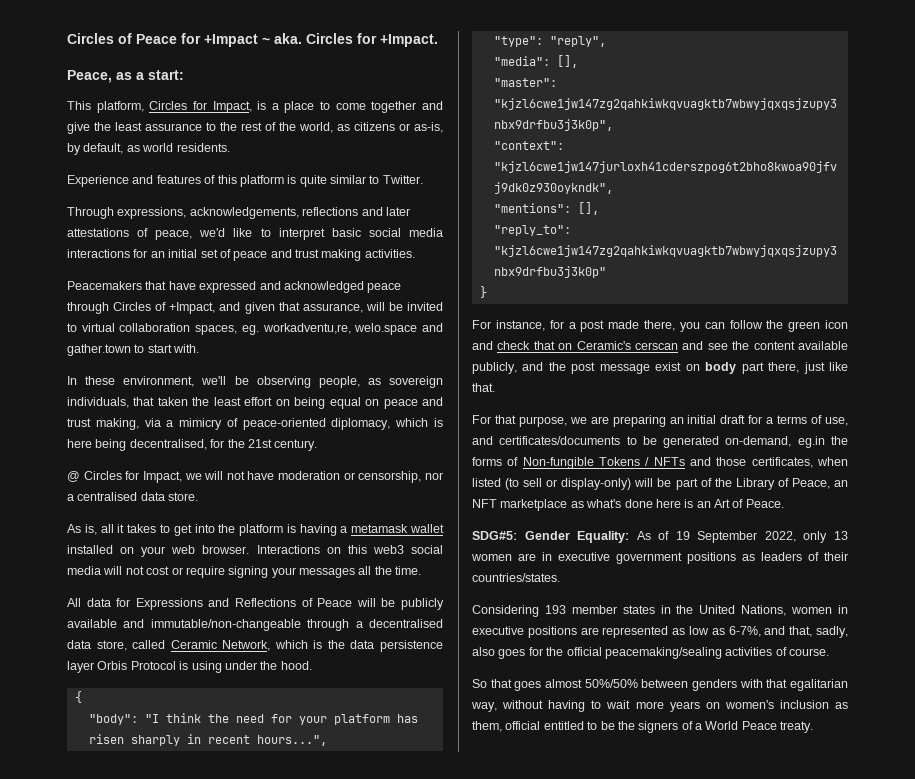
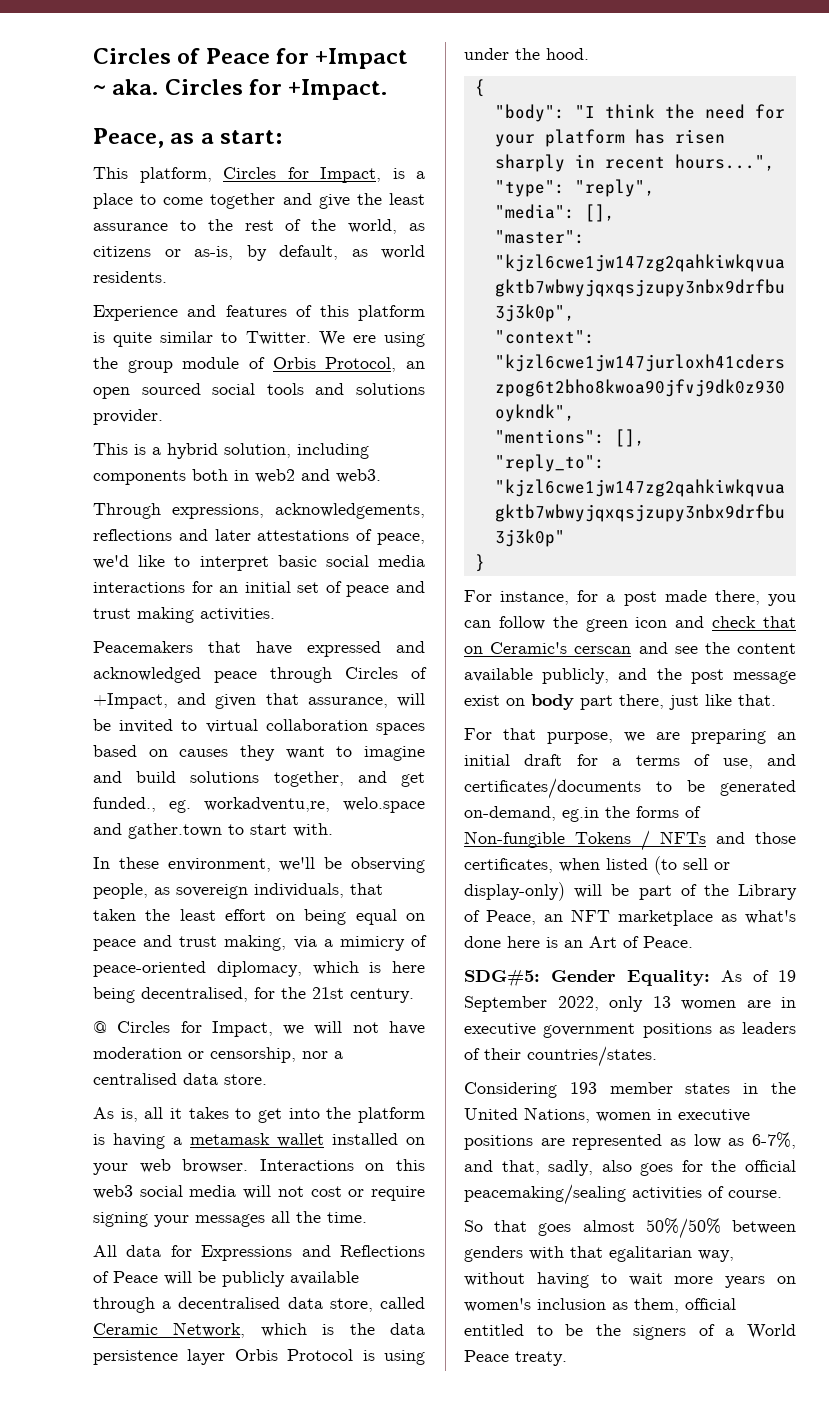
+ We ere using the group module of Orbis Protocol, an open sourced social tools and solutions provider.
+ This is a hybrid solution, including components both in web2 and web3.
- Peacemakers that have expressed and acknowledged peace through Circles of +Impact, and given that assurance, will be invited to virtual collaboration spaces, eg. workadventu,re, welo.space and gather.town to start with.
+ Peacemakers that have expressed and acknowledged peace through Circles of +Impact, and given that assurance, will be invited to virtual collaboration spaces based on causes they want to imagine and build solutions together, and get funded., eg. workadventu,re, welo.space and gather.town to start with.
- All data for Expressions and Reflections of Peace will be publicly available and immutable/non-changeable through a decentralised data store, called Ceramic Network, which is the data persistence layer Orbis Protocol is using under the hood.
+ All data for Expressions and Reflections of Peace will be publicly available through a decentralised data store, called Ceramic Network, which is the data persistence layer Orbis Protocol is using under the hood.

